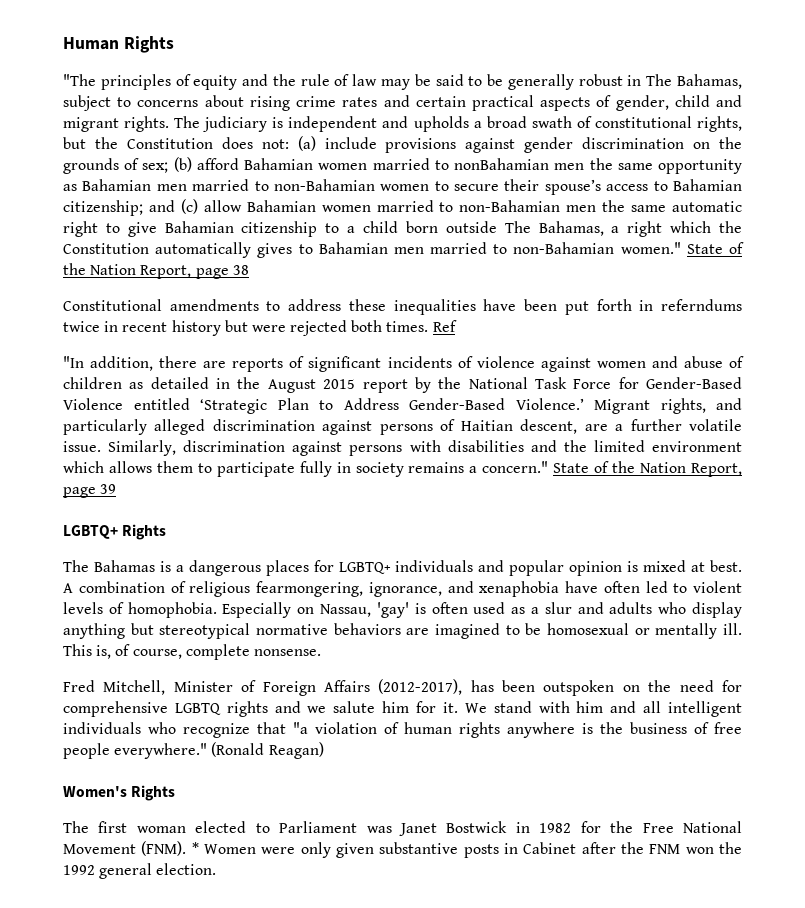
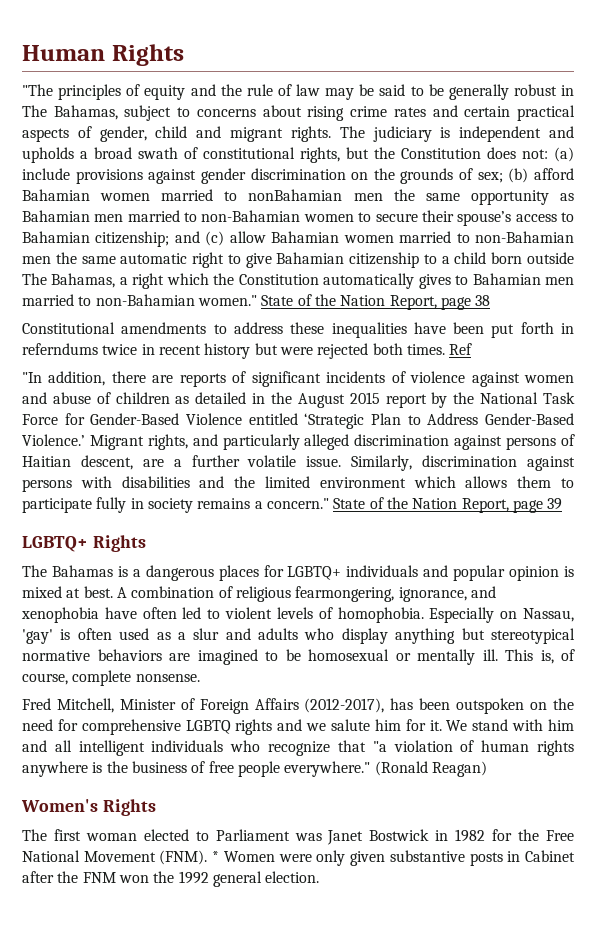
- A combination of religious fearmongering, ignorance, and xenaphobia have often led to violent levels of homophobia.
+ A combination of religious fearmongering, ignorance, and xenophobia have often led to violent levels of homophobia.

